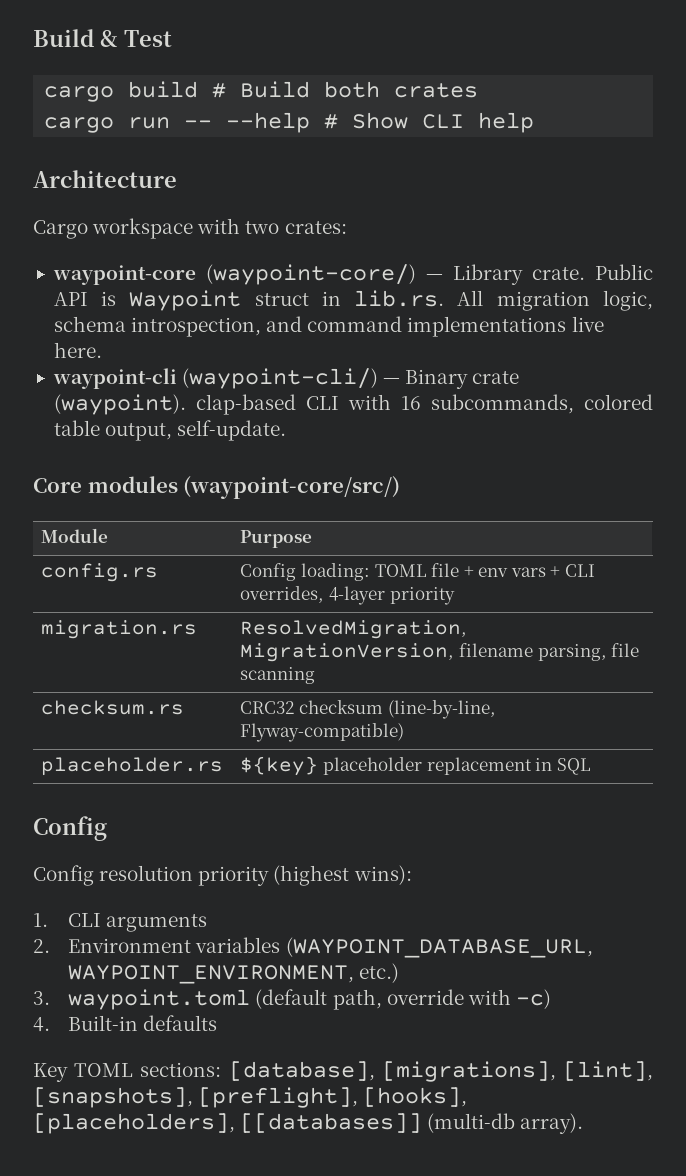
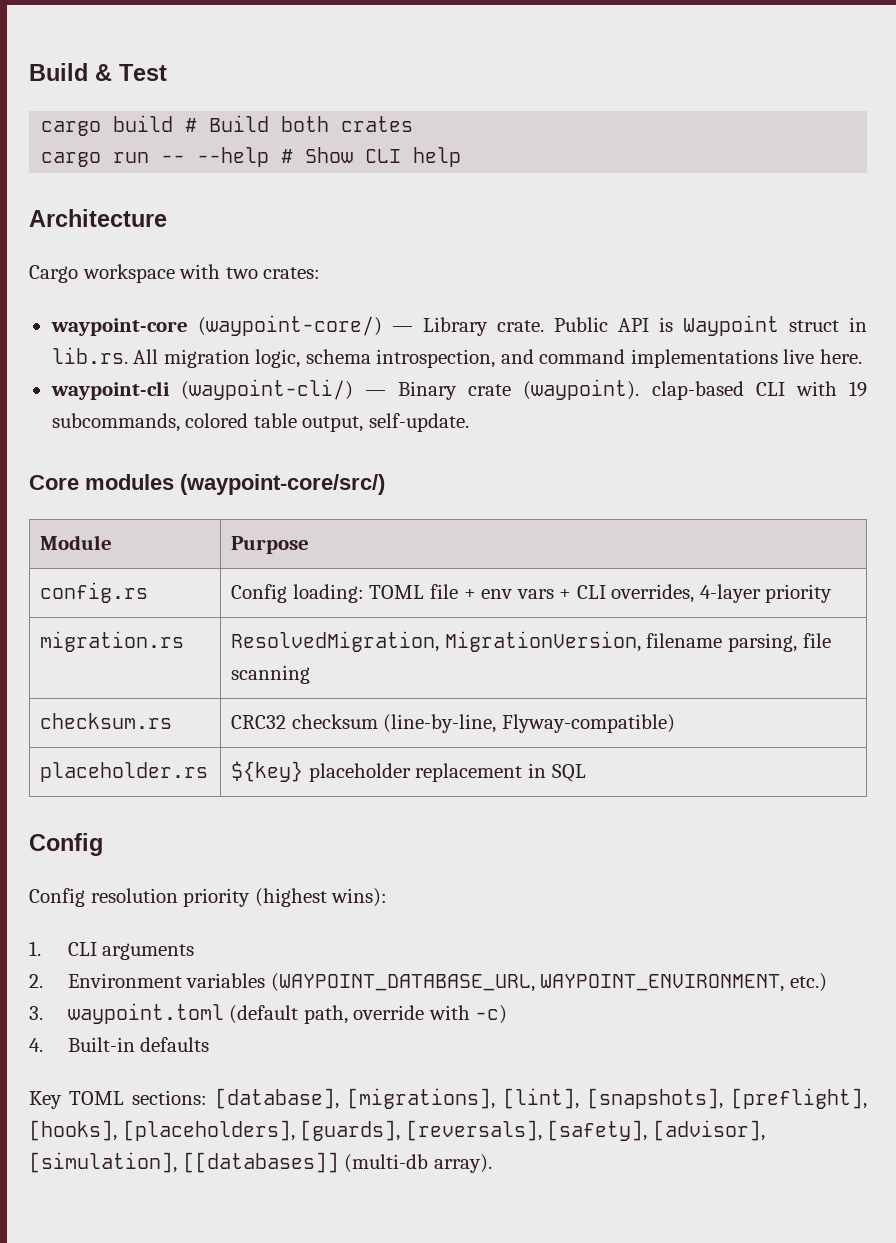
- waypoint-cli (waypoint-cli/) — Binary crate (waypoint). clap-based CLI with 16 subcommands, colored table output, self-update.
+ waypoint-cli (waypoint-cli/) — Binary crate (waypoint). clap-based CLI with 19 subcommands, colored table output, self-update.
- Key TOML sections: [database], [migrations], [lint], [snapshots], [preflight], [hooks], [placeholders], [[databases]] (multi-db array).
+ Key TOML sections: [database], [migrations], [lint], [snapshots], [preflight], [hooks], [placeholders], [guards], [reversals], [safety], [advisor], [simulation], [[databases]] (multi-db array).

